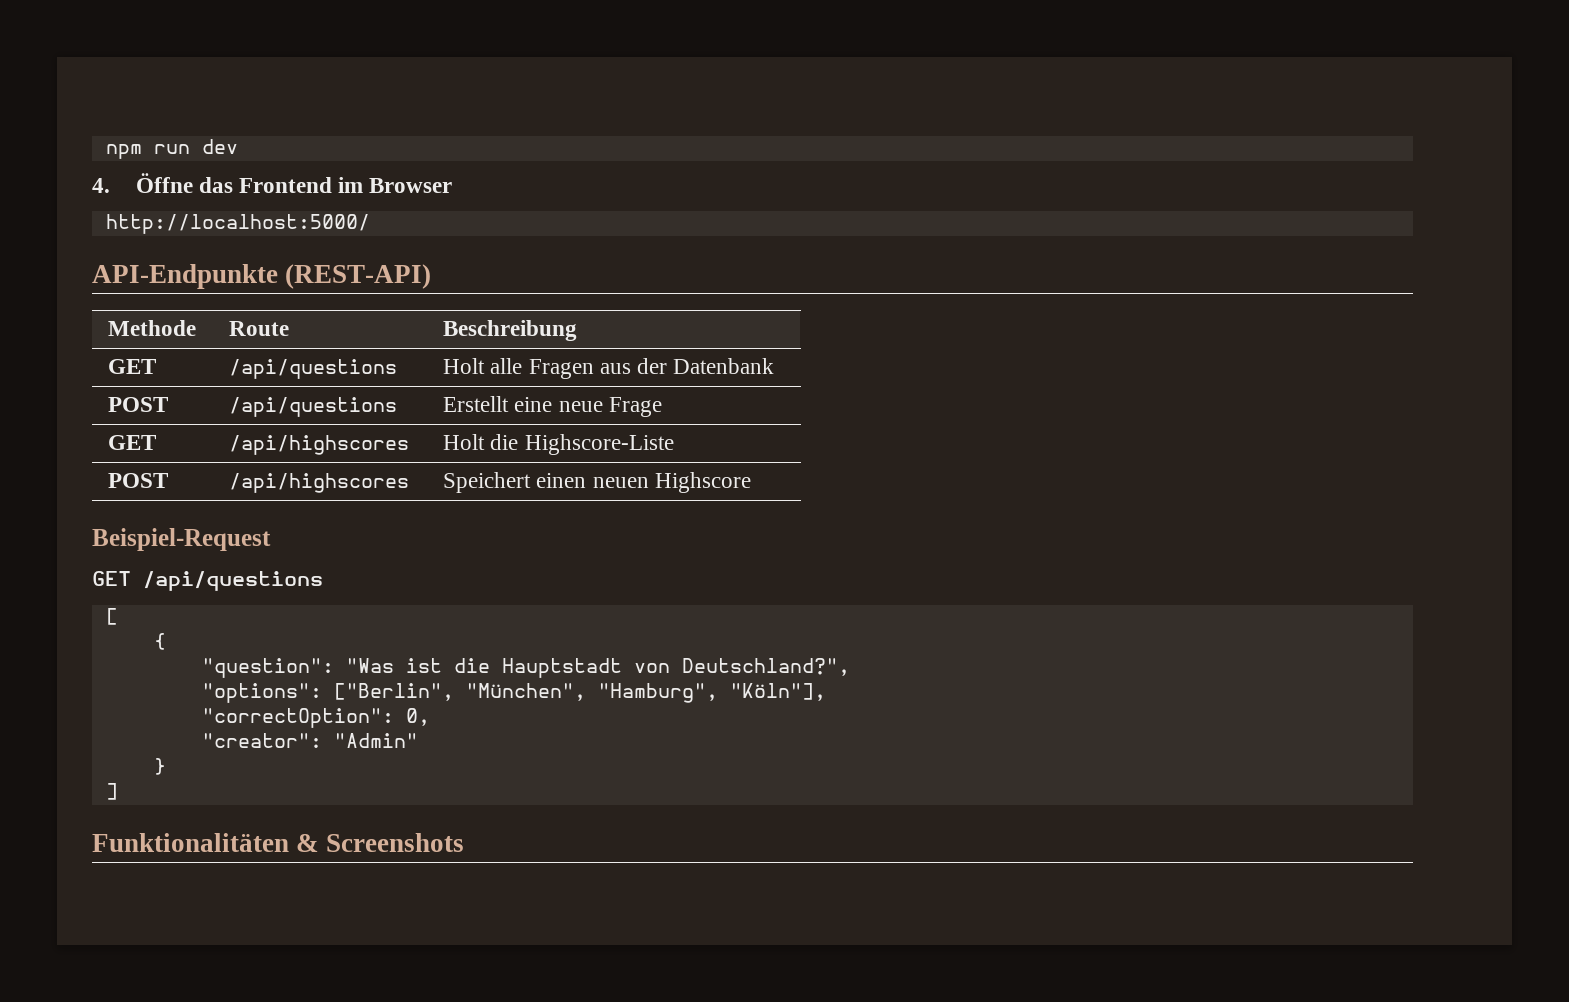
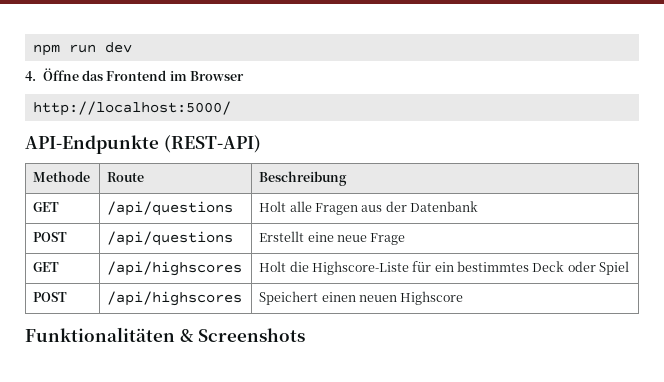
- GET | /api/highscores | Holt die Highscore-Liste
+ GET | /api/highscores | Holt die Highscore-Liste für ein bestimmtes Deck oder Spiel
- Beispiel-Request
- GET /api/questions
- [
- {
- "question": "Was ist die Hauptstadt von Deutschland?",
- "options": ["Berlin", "München", "Hamburg", "Köln"],
- "correctOption": 0,
- "creator": "Admin"
- }
- ]

